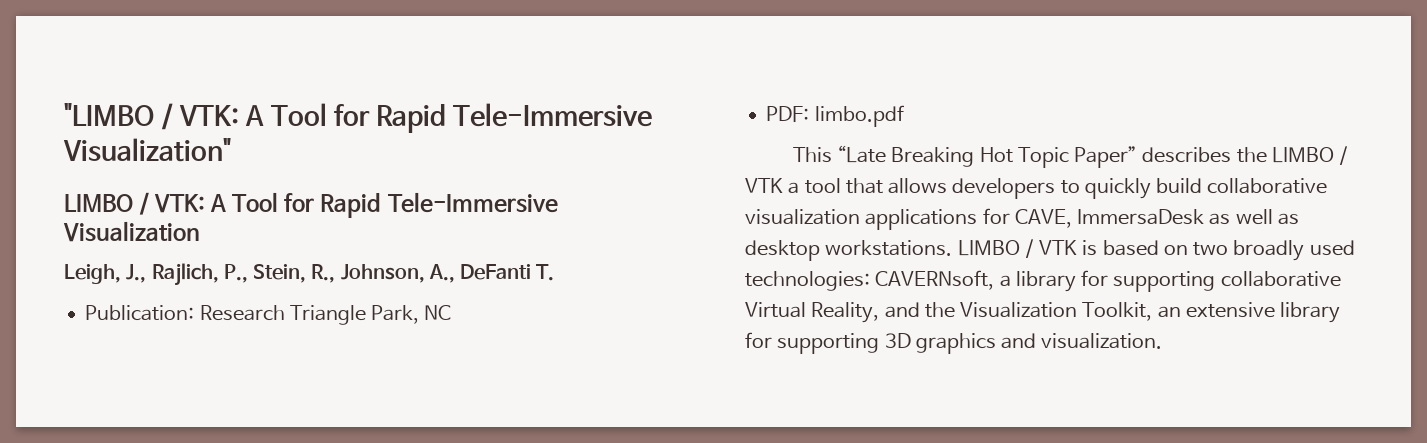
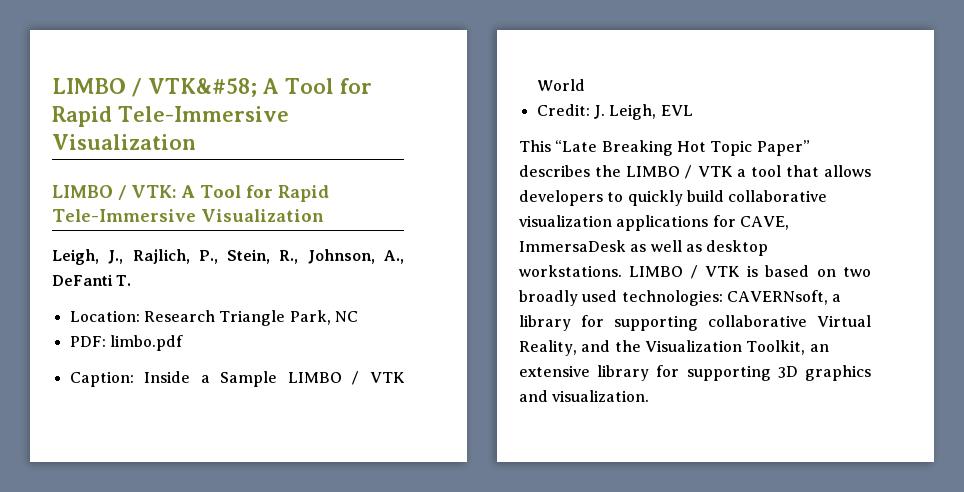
- "LIMBO / VTK: A Tool for Rapid Tele-Immersive Visualization"
+ LIMBO / VTK&#58; A Tool for Rapid Tele-Immersive Visualization
- Publication: Research Triangle Park, NC
+ Location: Research Triangle Park, NC
+ Caption: Inside a Sample LIMBO / VTK World
+ Credit: J. Leigh, EVL

